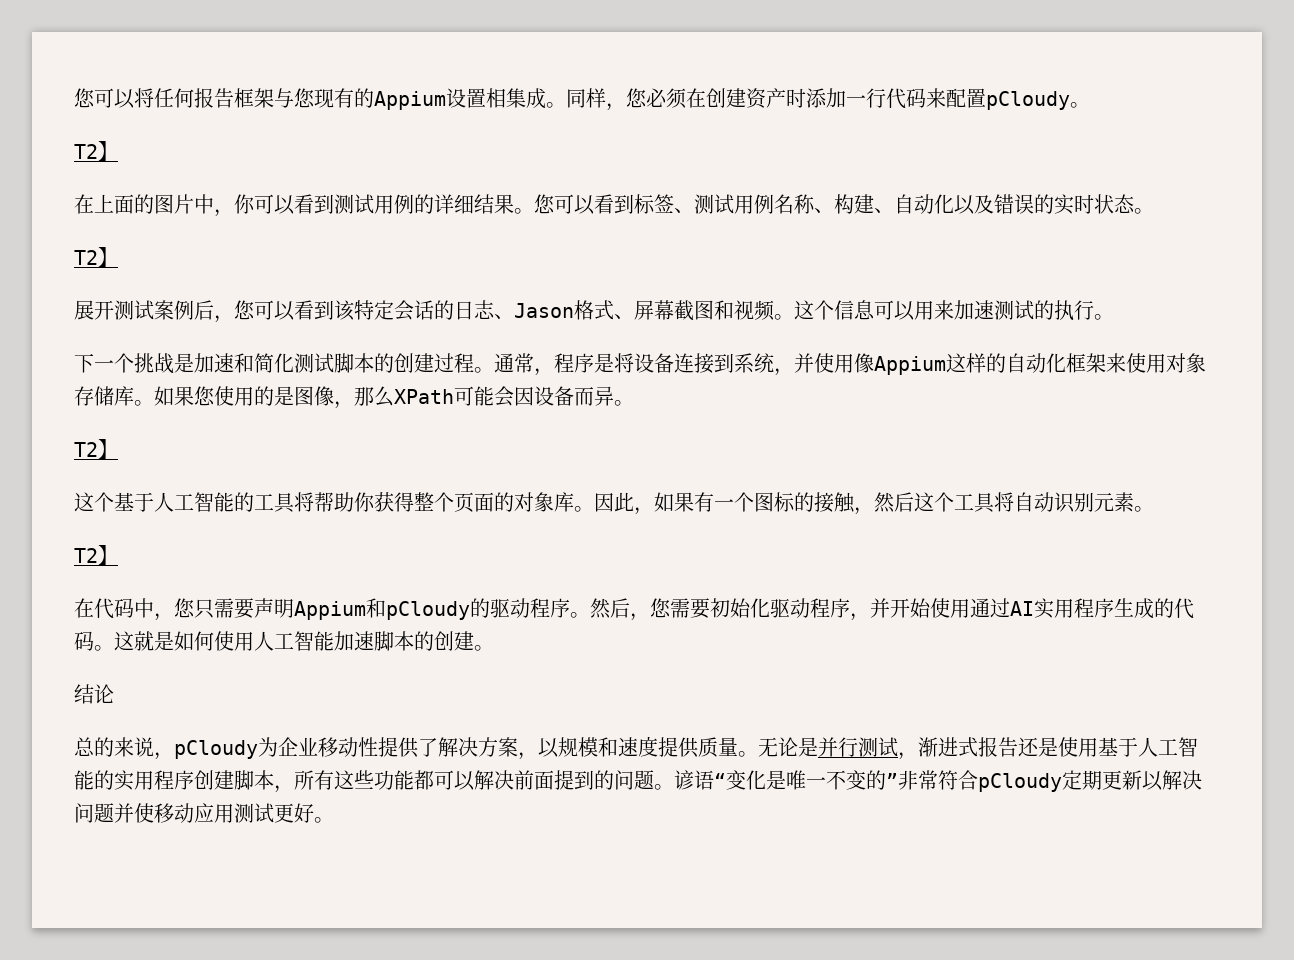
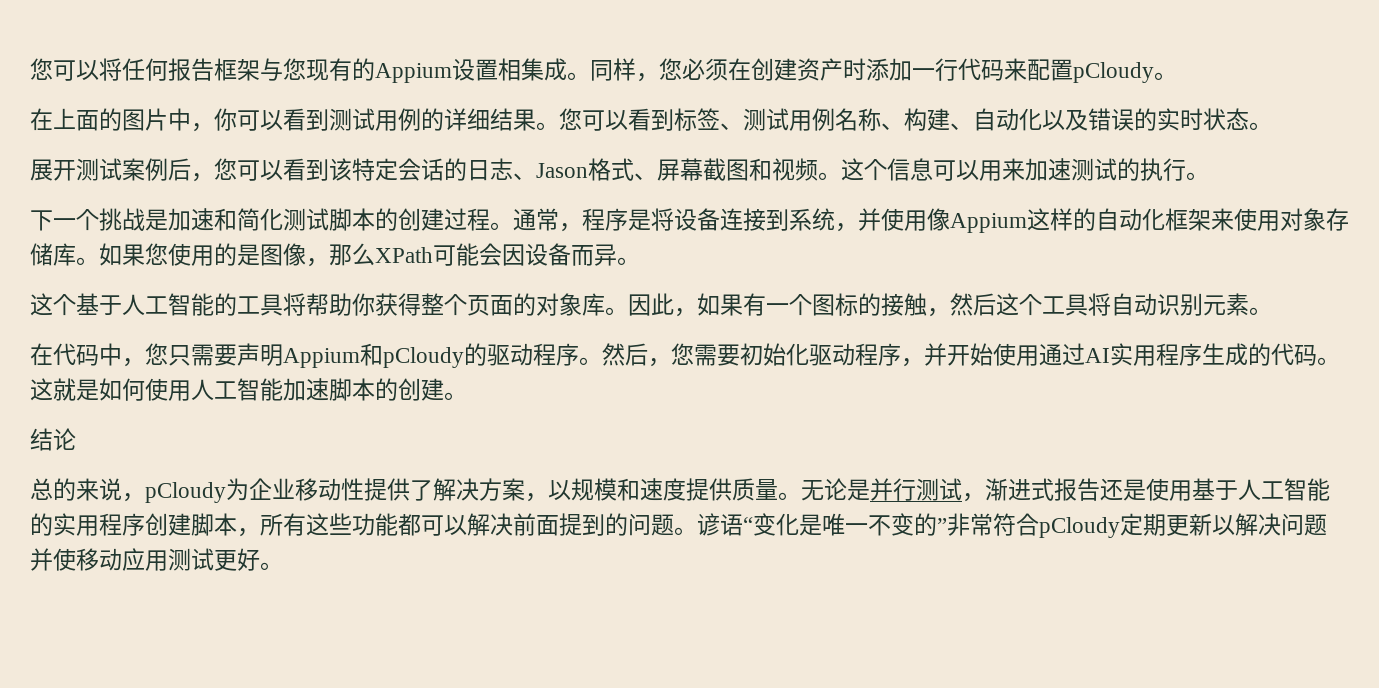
  同样，您必须在创建资产时添加一行代码来配置pCloudy。
- T2】
  您可以看到标签、测试用例名称、构建、自动化以及错误的实时状态。
- T2】
  如果您使用的是图像，那么XPath可能会因设备而异。
- T2】
  因此，如果有一个图标的接触，然后这个工具将自动识别元素。
- T2】

